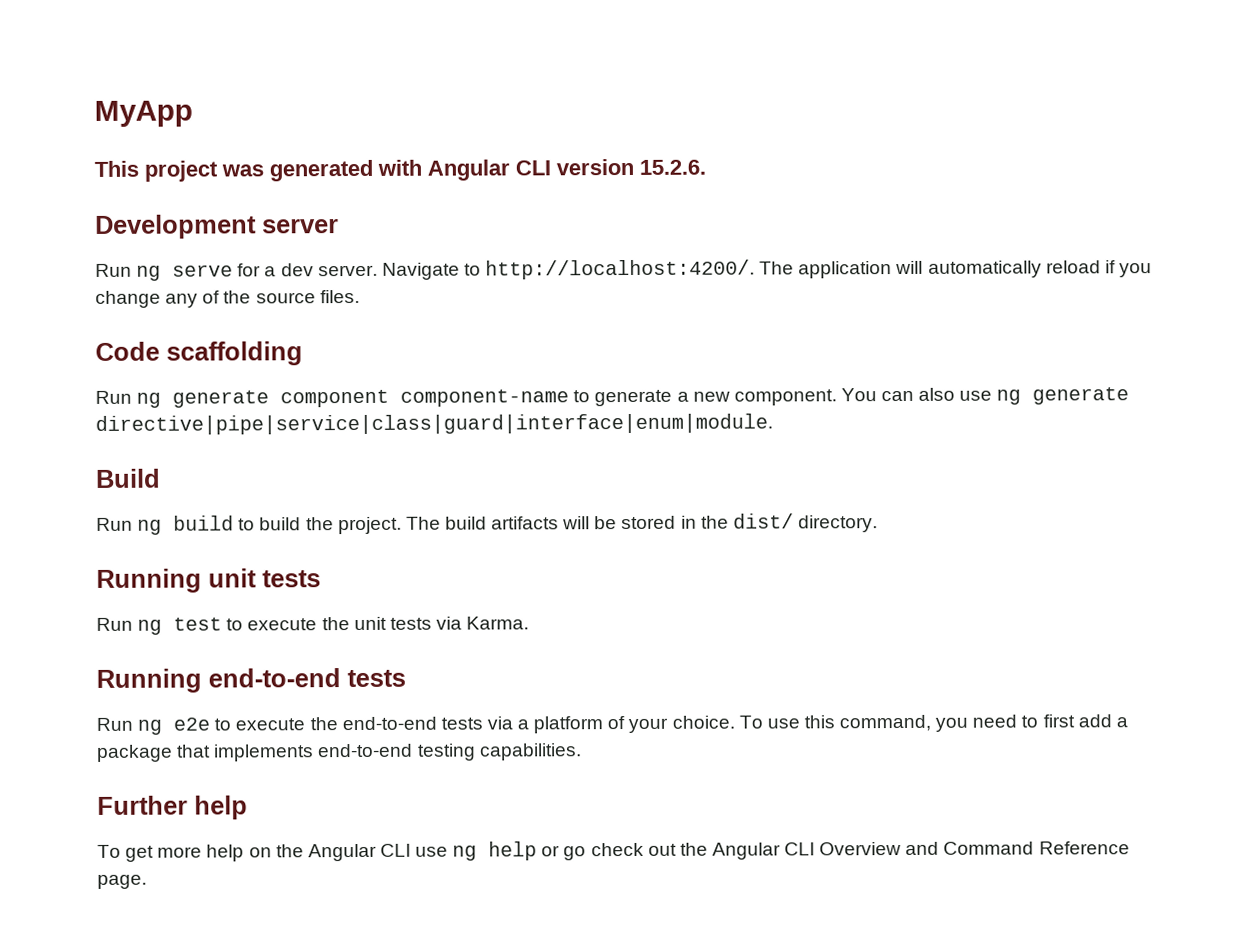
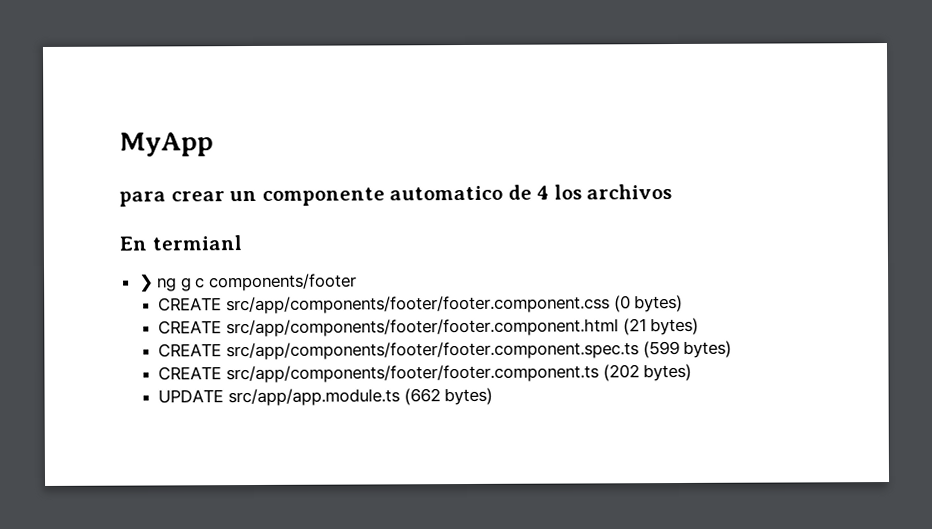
- This project was generated with Angular CLI version 15.2.6.
- Development server
- Run ng serve for a dev server. Navigate to http://localhost:4200/. The application will automatically reload if you change any of the source files.
- Code scaffolding
- Run ng generate component component-name to generate a new component. You can also use ng generate directive|pipe|service|class|guard|interface|enum|module.
- Build
- Run ng build to build the project. The build artifacts will be stored in the dist/ directory.
- Running unit tests
- Run ng test to execute the unit tests via Karma.
- Running end-to-end tests
- Run ng e2e to execute the end-to-end tests via a platform of your choice. To use this command, you need to first add a package that implements end-to-end testing capabilities.
- Further help
- To get more help on the Angular CLI use ng help or go check out the Angular CLI Overview and Command Reference page.
+ para crear un componente automatico de 4 los archivos
+ En termianl
+ ❯ ng g c components/footer
+ CREATE src/app/components/footer/footer.component.css (0 bytes)
+ CREATE src/app/components/footer/footer.component.html (21 bytes)
+ CREATE src/app/components/footer/footer.component.spec.ts (599 bytes)
+ CREATE src/app/components/footer/footer.component.ts (202 bytes)
+ UPDATE src/app/app.module.ts (662 bytes)

